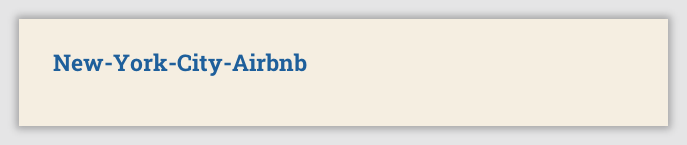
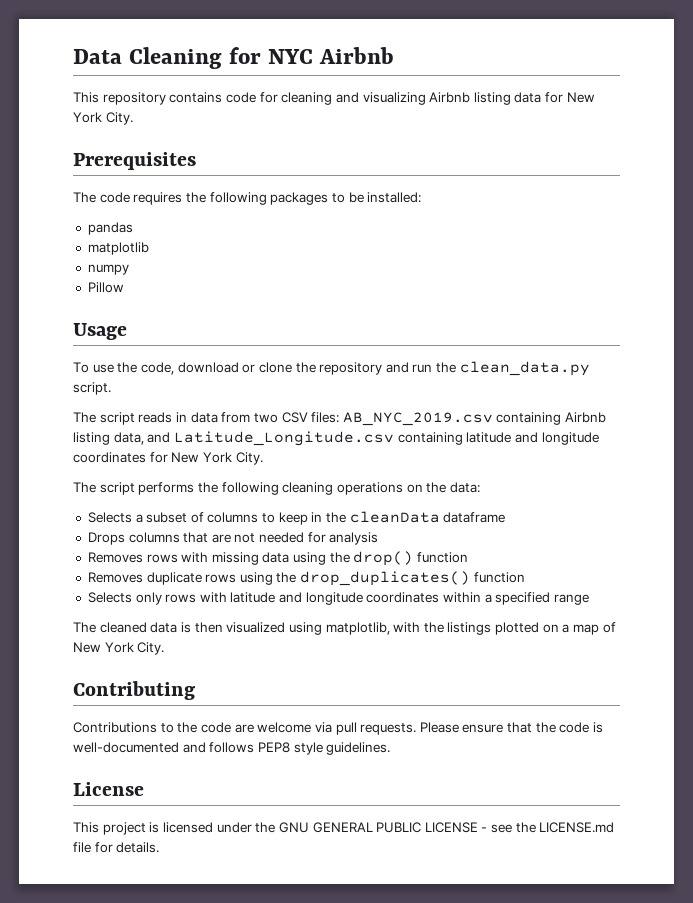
- New-York-City-Airbnb
+ Data Cleaning for NYC Airbnb
+ This repository contains code for cleaning and visualizing Airbnb listing data for New York City.
+ Prerequisites
+ The code requires the following packages to be installed:
+ pandas
+ matplotlib
+ numpy
+ Pillow
+ Usage
+ To use the code, download or clone the repository and run the clean_data.py script.
+ The script reads in data from two CSV files: AB_NYC_2019.csv containing Airbnb listing data, and Latitude_Longitude.csv containing latitude and longitude coordinates for New York City.
+ The script performs the following cleaning operations on the data:
+ Selects a subset of columns to keep in the cleanData dataframe
+ Drops columns that are not needed for analysis
+ Removes rows with missing data using the drop() function
+ Removes duplicate rows using the drop_duplicates() function
+ Selects only rows with latitude and longitude coordinates within a specified range
+ The cleaned data is then visualized using matplotlib, with the listings plotted on a map of New York City.
+ Contributing
+ Contributions to the code are welcome via pull requests. Please ensure that the code is well-documented and follows PEP8 style guidelines.
+ License
+ This project is licensed under the GNU GENERAL PUBLIC LICENSE - see the LICENSE.md file for details.

